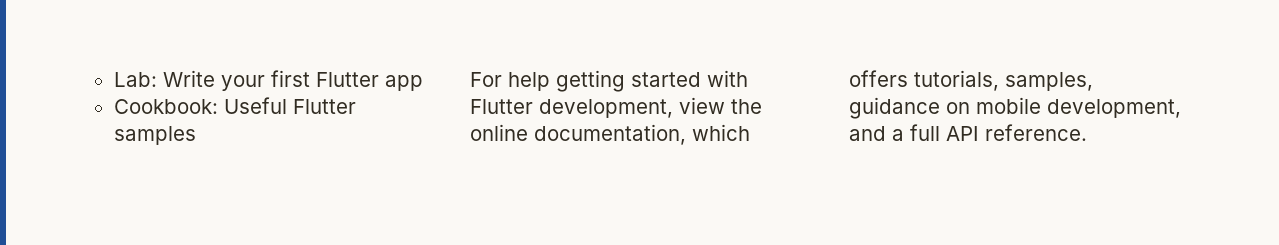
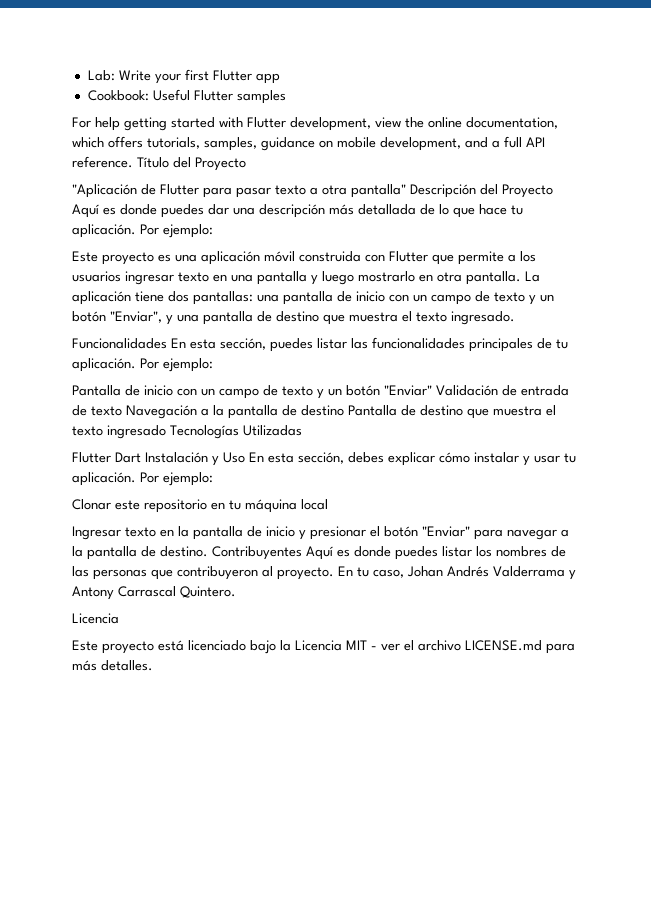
+ Título del Proyecto
+ "Aplicación de Flutter para pasar texto a otra pantalla" Descripción del Proyecto Aquí es donde puedes dar una descripción más detallada de lo que hace tu aplicación. Por ejemplo:
+ Este proyecto es una aplicación móvil construida con Flutter que permite a los usuarios ingresar texto en una pantalla y luego mostrarlo en otra pantalla. La aplicación tiene dos pantallas: una pantalla de inicio con un campo de texto y un botón "Enviar", y una pantalla de destino que muestra el texto ingresado.
+ Funcionalidades En esta sección, puedes listar las funcionalidades principales de tu aplicación. Por ejemplo:
+ Pantalla de inicio con un campo de texto y un botón "Enviar" Validación de entrada de texto Navegación a la pantalla de destino Pantalla de destino que muestra el texto ingresado Tecnologías Utilizadas
+ Flutter Dart Instalación y Uso En esta sección, debes explicar cómo instalar y usar tu aplicación. Por ejemplo:
+ Clonar este repositorio en tu máquina local
+ Ingresar texto en la pantalla de inicio y presionar el botón "Enviar" para navegar a la pantalla de destino. Contribuyentes Aquí es donde puedes listar los nombres de las personas que contribuyeron al proyecto. En tu caso, Johan Andrés Valderrama y Antony Carrascal Quintero.
+ Licencia
+ Este proyecto está licenciado bajo la Licencia MIT - ver el archivo LICENSE.md para más detalles.

